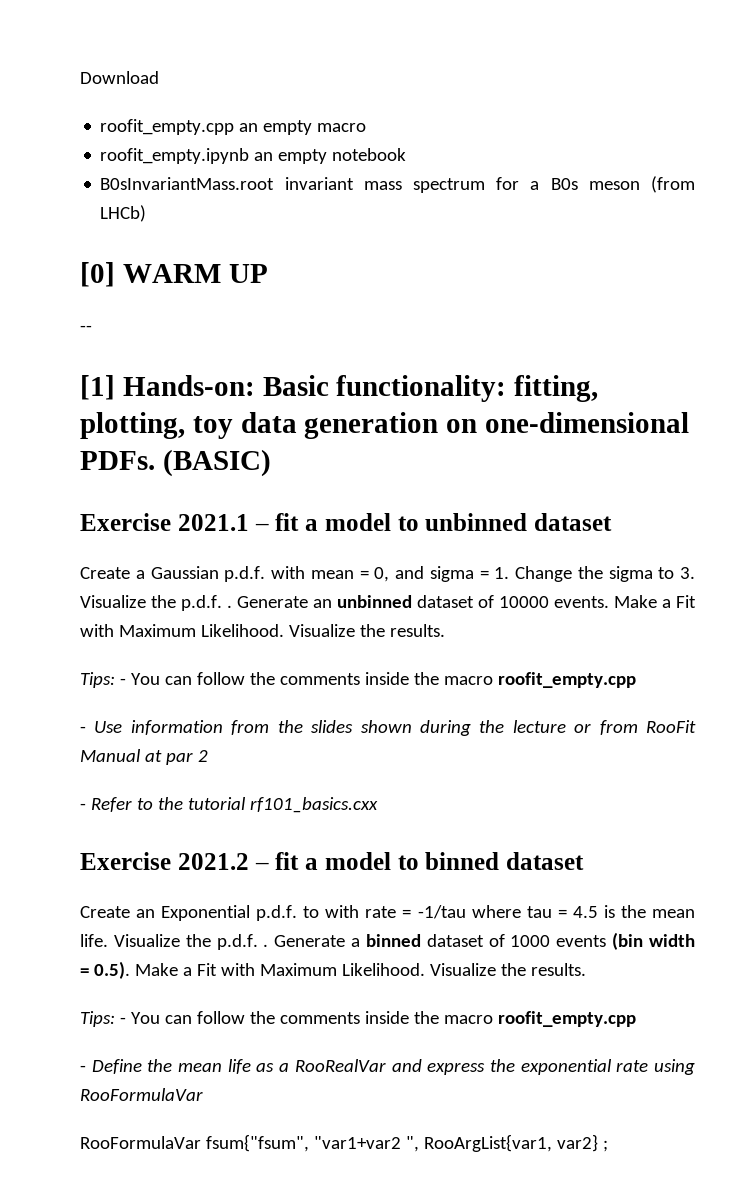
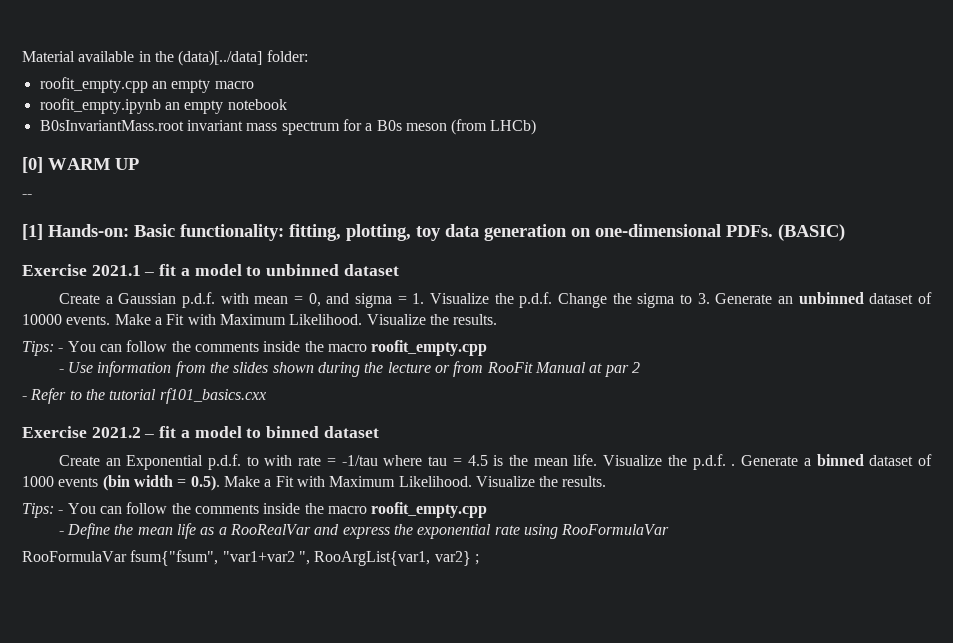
- Download
+ Material available in the (data)[../data] folder:
- Create a Gaussian p.d.f. with mean = 0, and sigma = 1. Change the sigma to 3. Visualize the p.d.f. . Generate an unbinned dataset of 10000 events.
+ Create a Gaussian p.d.f. with mean = 0, and sigma = 1. Visualize the p.d.f. Change the sigma to 3. Generate an unbinned dataset of 10000 events.

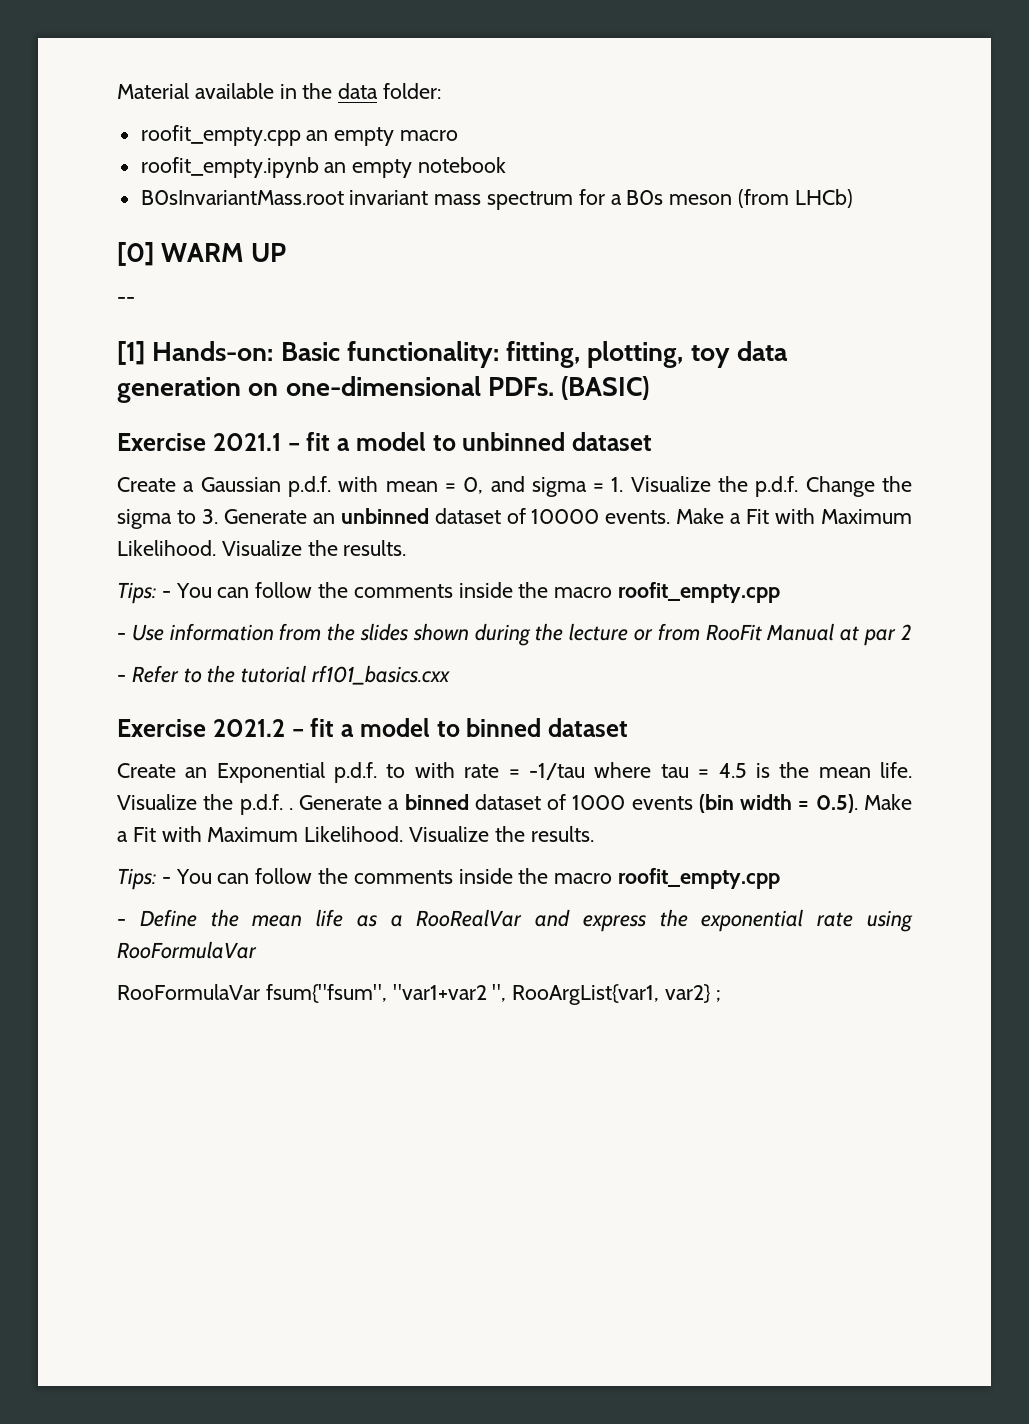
- Material available in the (data)[../data] folder:
+ Material available in the data folder:

